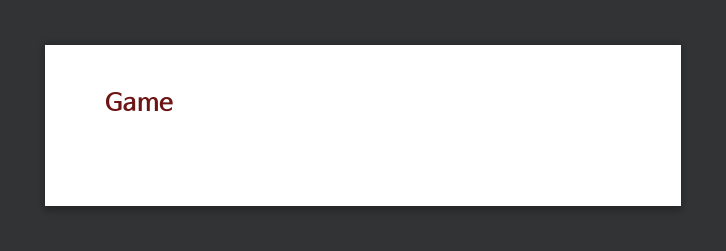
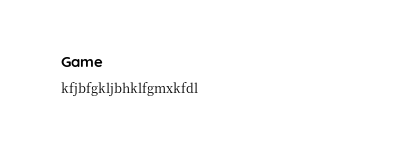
+ kfjbfgkljbhklfgmxkfdl

